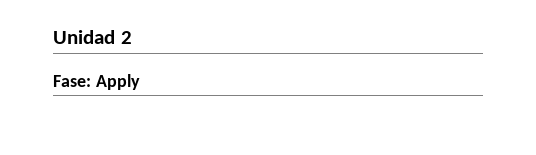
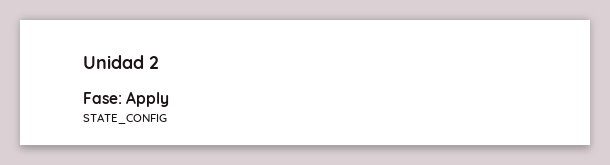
+ STATE_CONFIG

